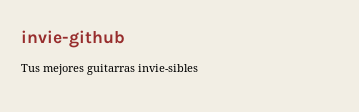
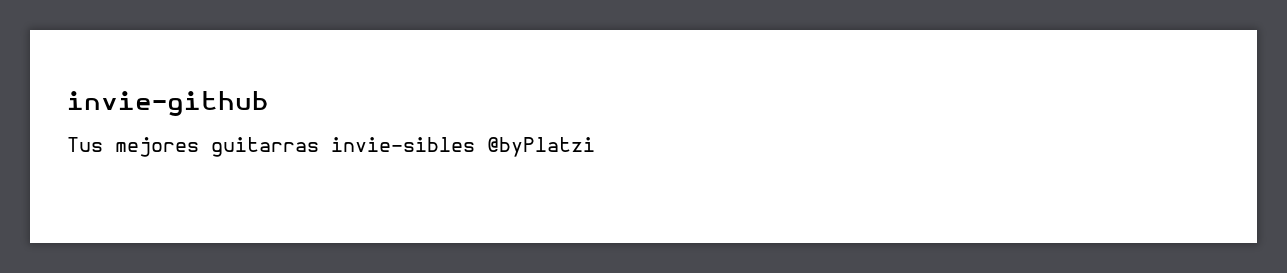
- Tus mejores guitarras invie-sibles
+ Tus mejores guitarras invie-sibles @byPlatzi

